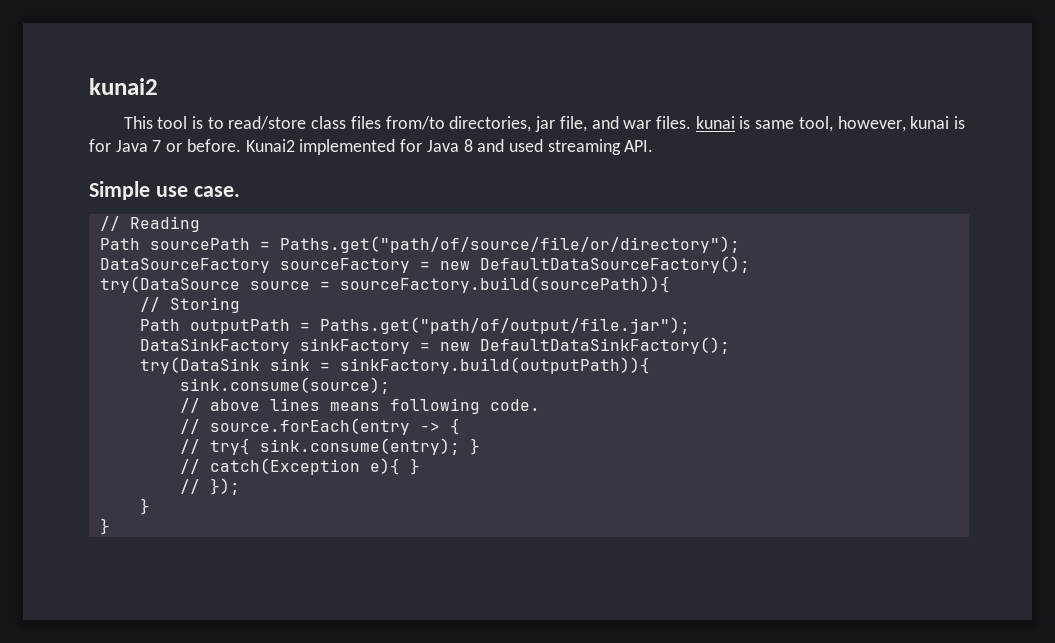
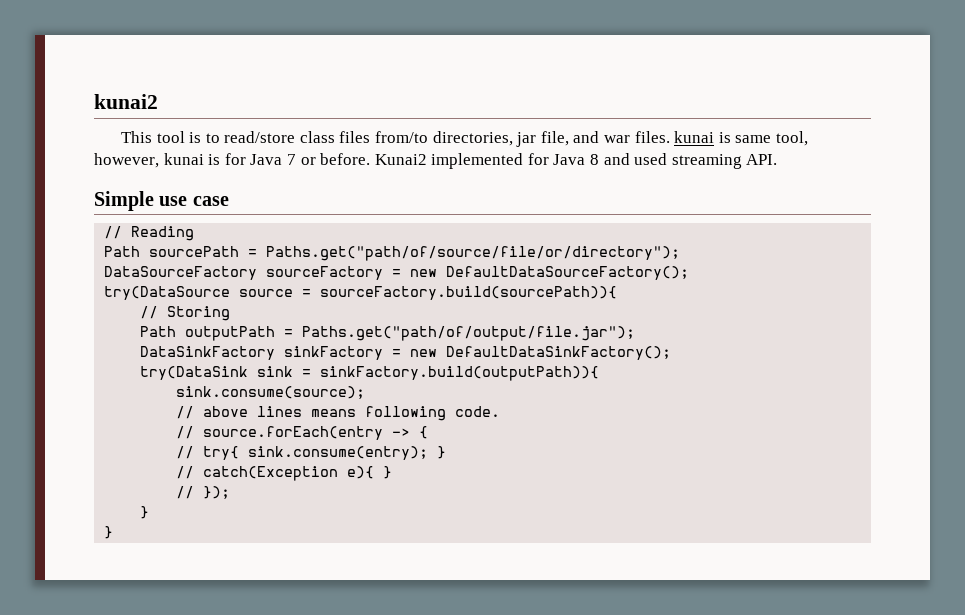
- Simple use case.
+ Simple use case

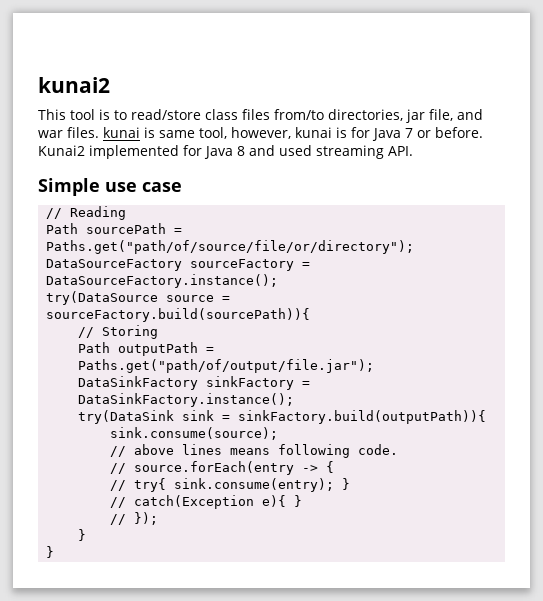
- DataSourceFactory sourceFactory = new DefaultDataSourceFactory();
+ DataSourceFactory sourceFactory = DataSourceFactory.instance();
- DataSinkFactory sinkFactory = new DefaultDataSinkFactory();
+ DataSinkFactory sinkFactory = DataSinkFactory.instance();

